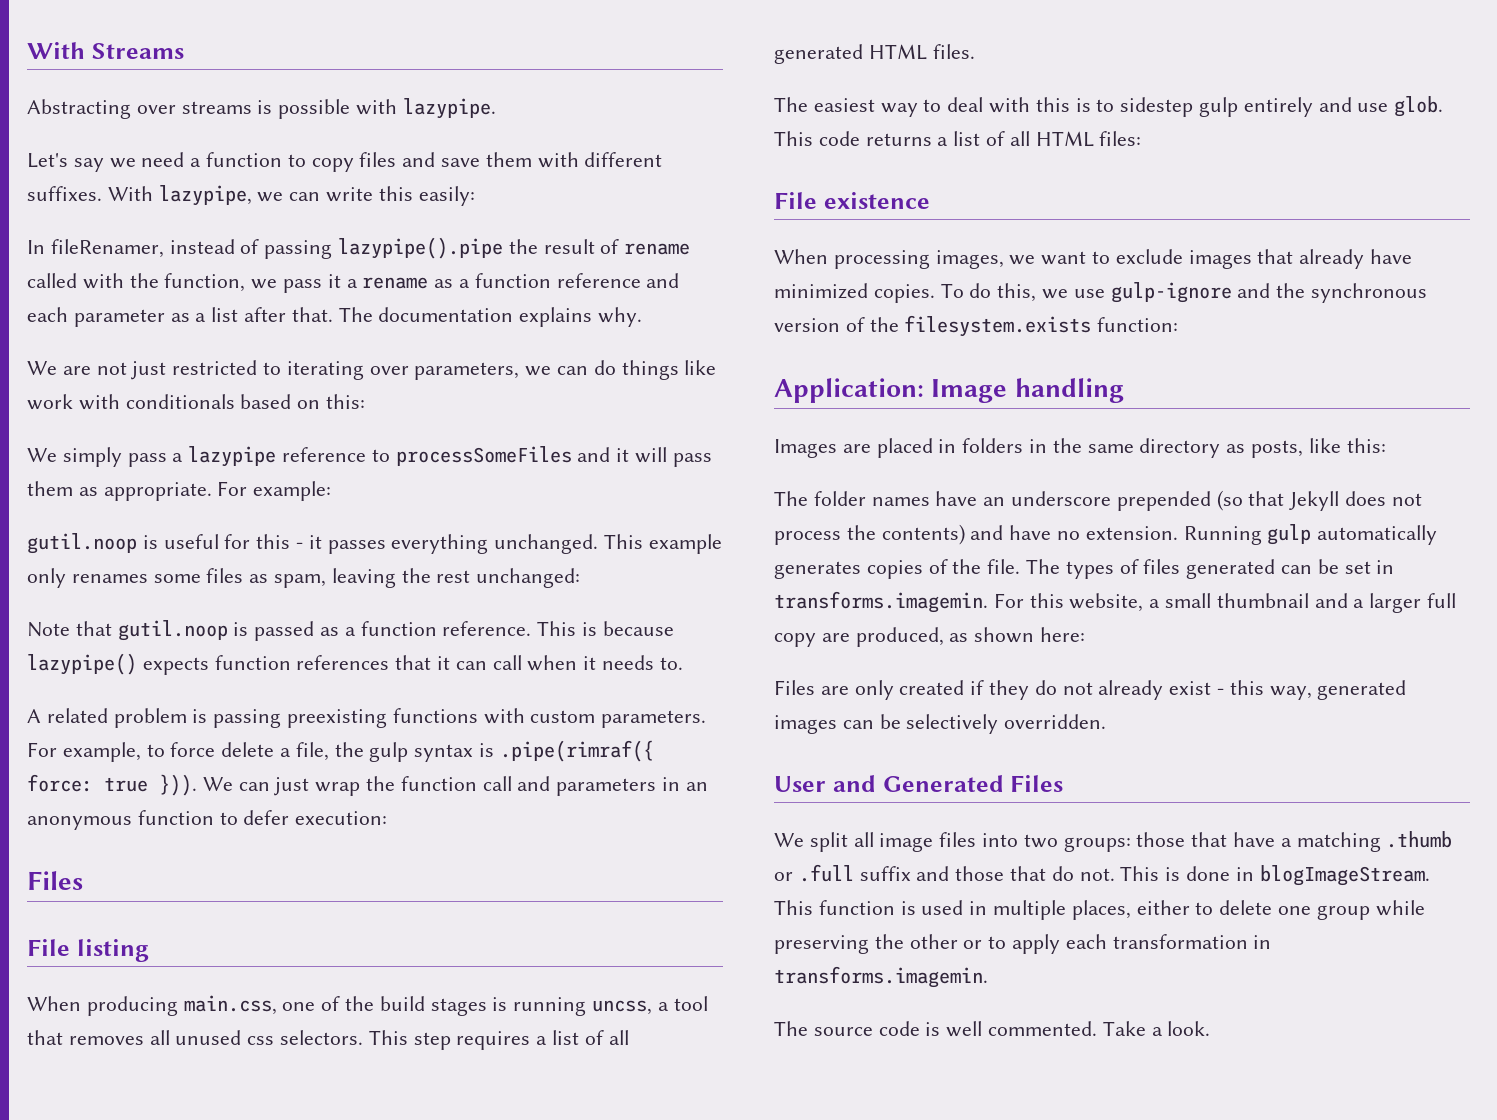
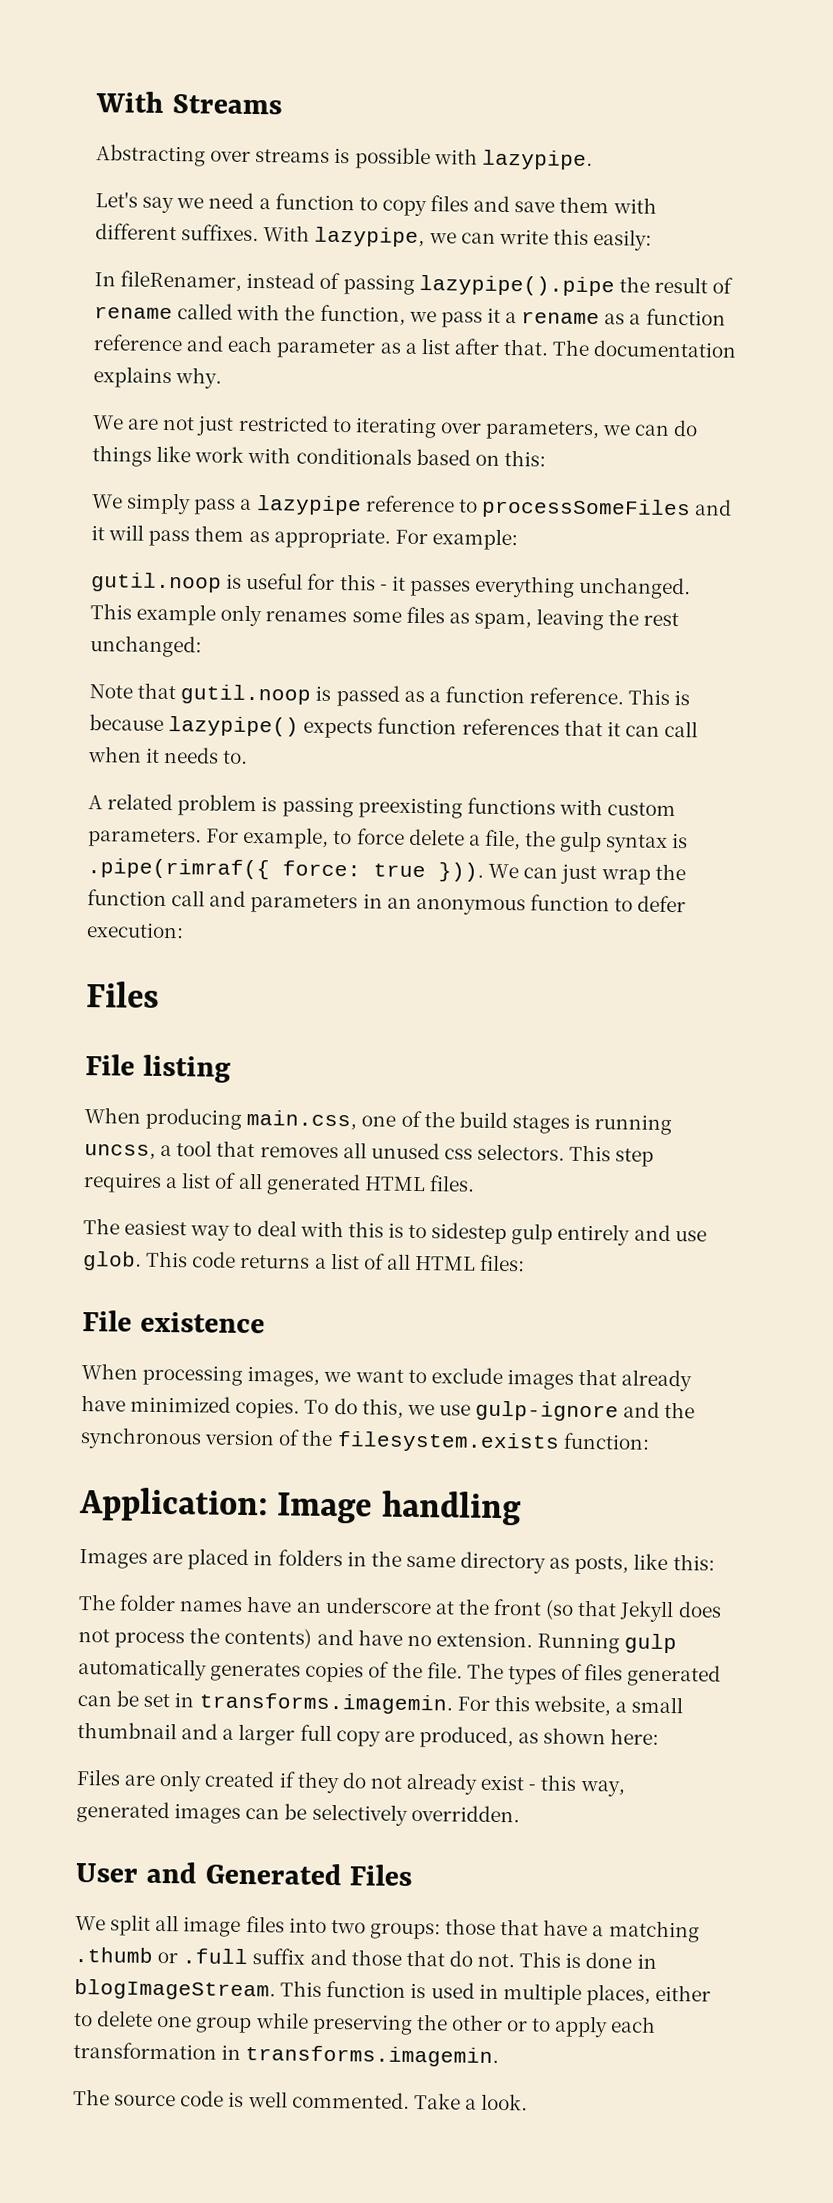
- The folder names have an underscore prepended (so that Jekyll does not process the contents) and have no extension.
+ The folder names have an underscore at the front (so that Jekyll does not process the contents) and have no extension.

